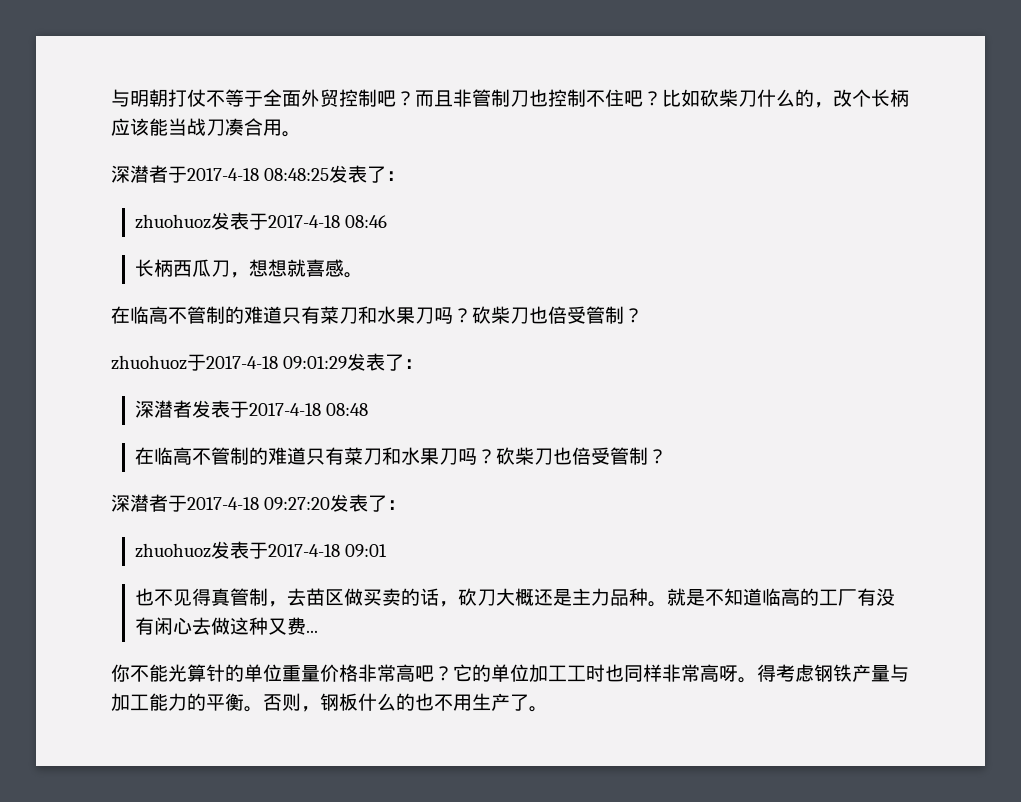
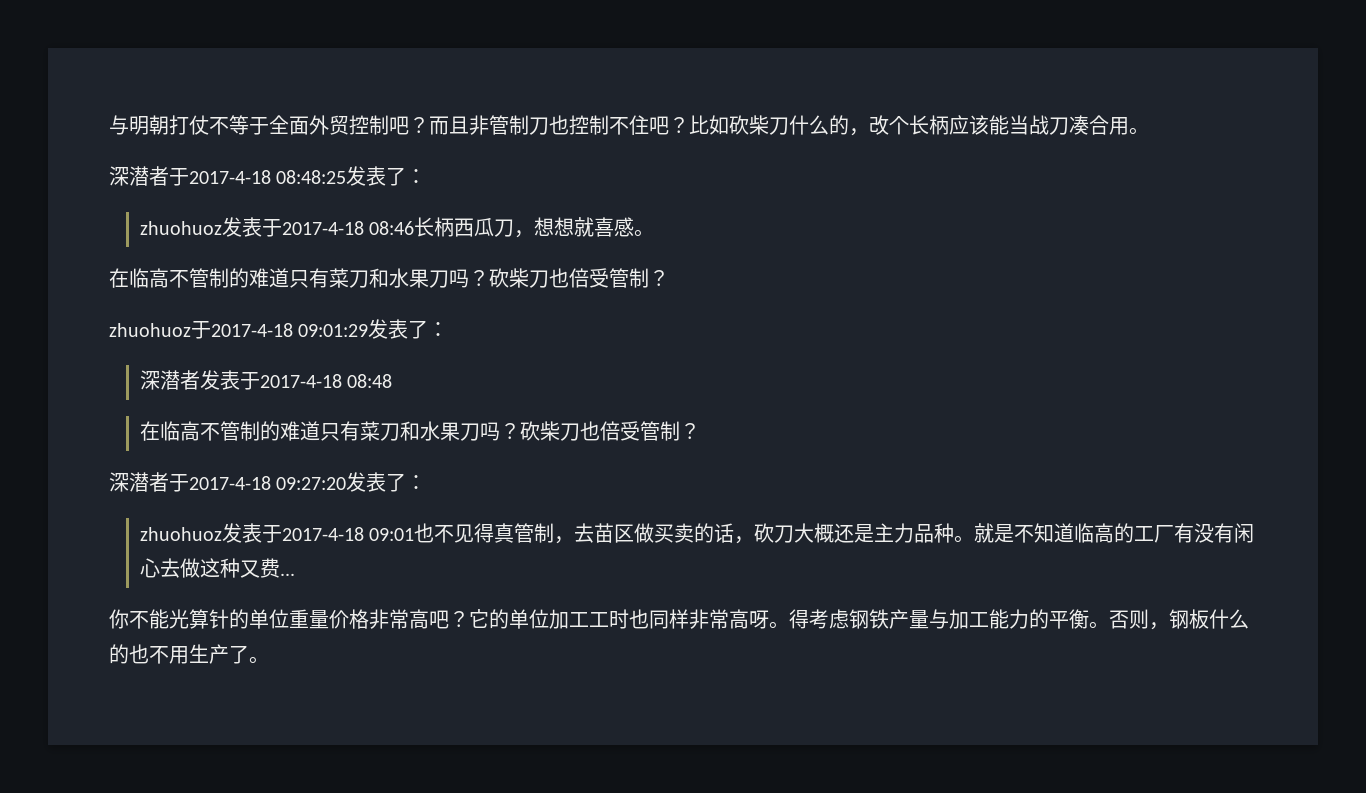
- zhuohuoz发表于2017-4-18 08:46
- 长柄西瓜刀，想想就喜感。
+ zhuohuoz发表于2017-4-18 08:46长柄西瓜刀，想想就喜感。
- zhuohuoz发表于2017-4-18 09:01
- 也不见得真管制，去苗区做买卖的话，砍刀大概还是主力品种。
+ zhuohuoz发表于2017-4-18 09:01也不见得真管制，去苗区做买卖的话，砍刀大概还是主力品种。

